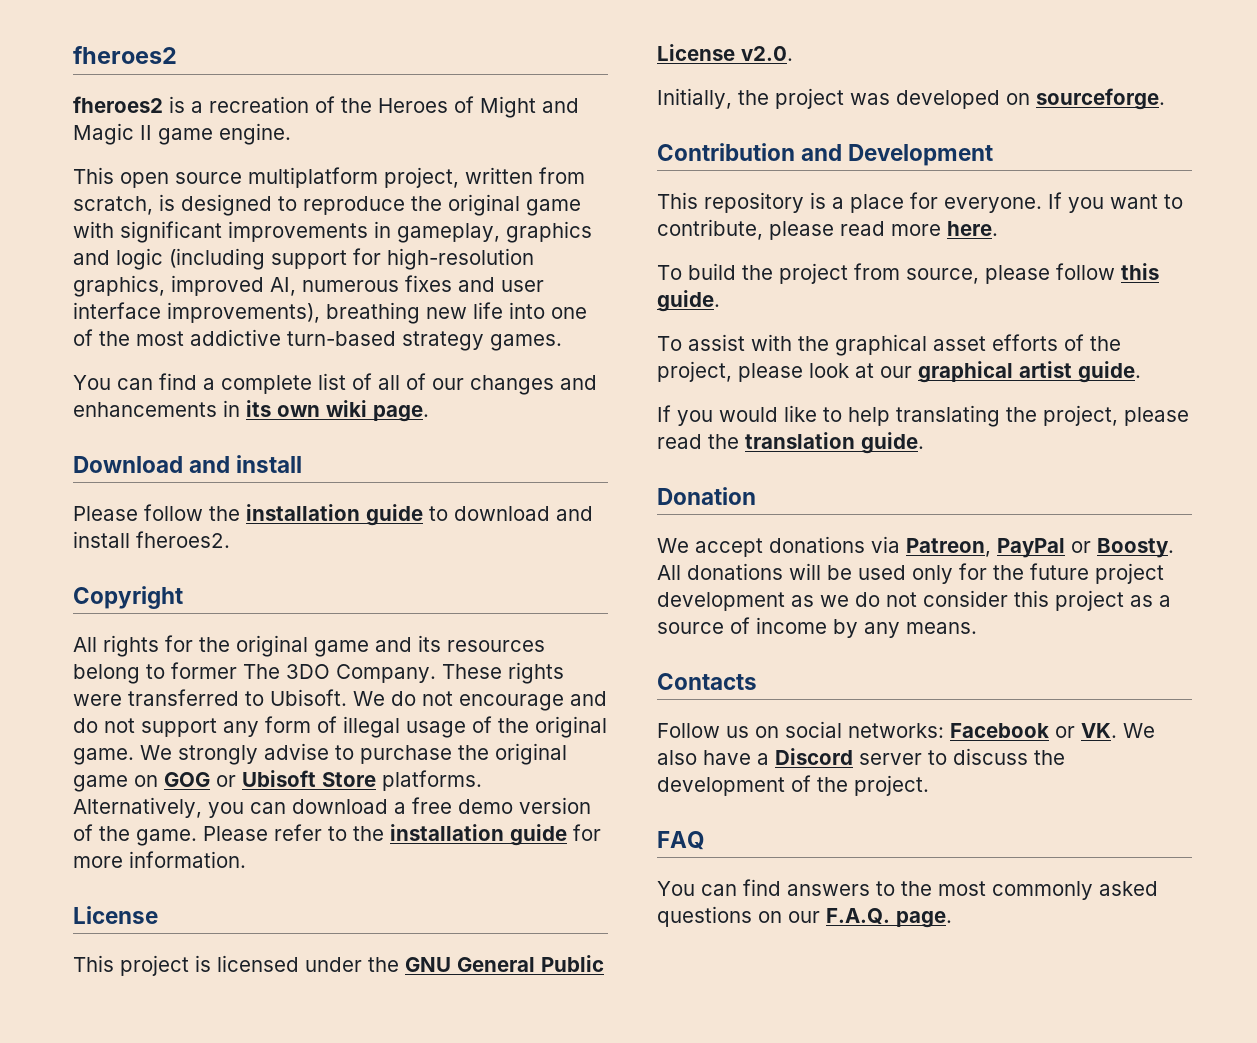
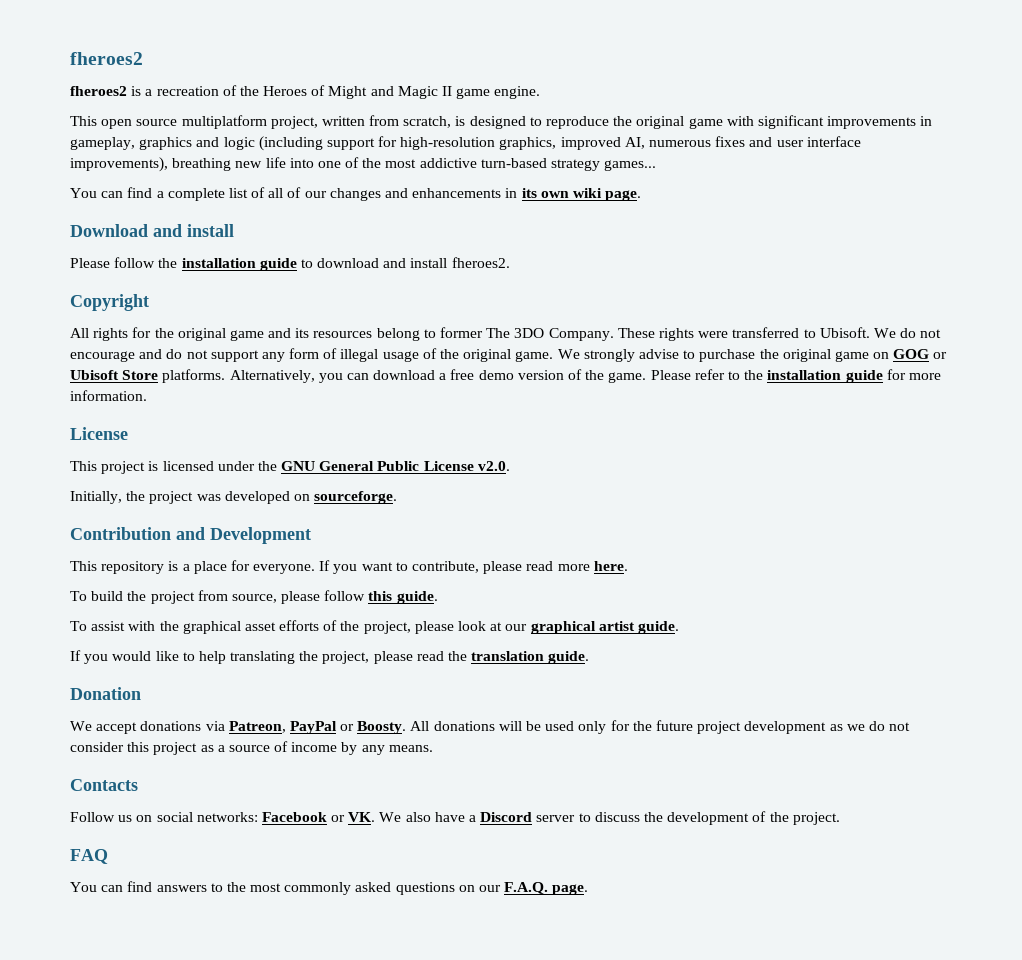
- This open source multiplatform project, written from scratch, is designed to reproduce the original game with significant improvements in gameplay, graphics and logic (including support for high-resolution graphics, improved AI, numerous fixes and user interface improvements), breathing new life into one of the most addictive turn-based strategy games.
+ This open source multiplatform project, written from scratch, is designed to reproduce the original game with significant improvements in gameplay, graphics and logic (including support for high-resolution graphics, improved AI, numerous fixes and user interface improvements), breathing new life into one of the most addictive turn-based strategy games...

